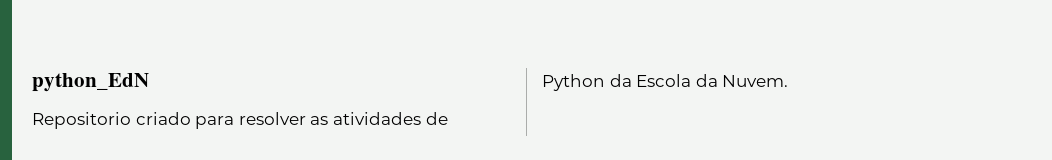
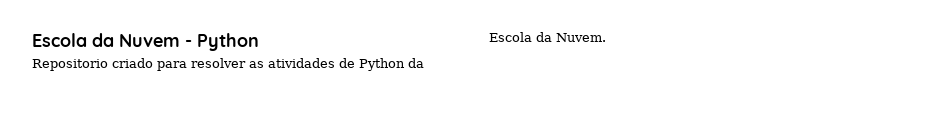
- python_EdN
+ Escola da Nuvem - Python

